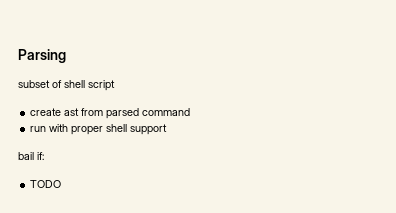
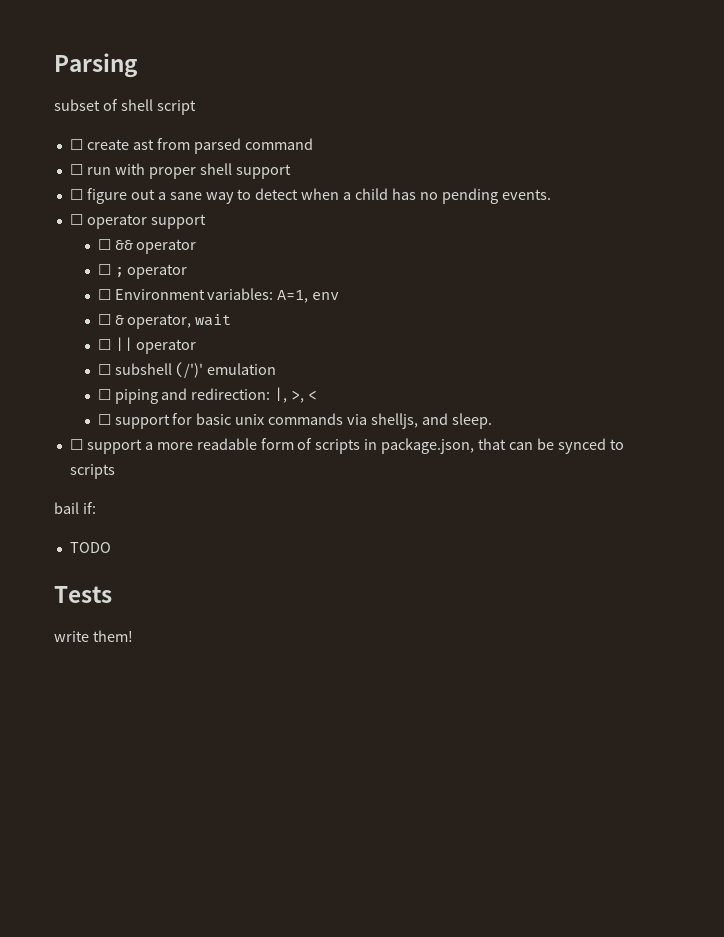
- create ast from parsed command
+ ☐ create ast from parsed command
- run with proper shell support
+ ☐ run with proper shell support
+ ☐ figure out a sane way to detect when a child has no pending events.
+ ☐ operator support
+ ☐ && operator
+ ☐ ; operator
+ ☐ Environment variables: A=1, env
+ ☐ & operator, wait
+ ☐ || operator
+ ☐ subshell (/')' emulation
+ ☐ piping and redirection: |, >, <
+ ☐ support for basic unix commands via shelljs, and sleep.
+ ☐ support a more readable form of scripts in package.json, that can be synced to scripts
+ Tests
+ write them!

